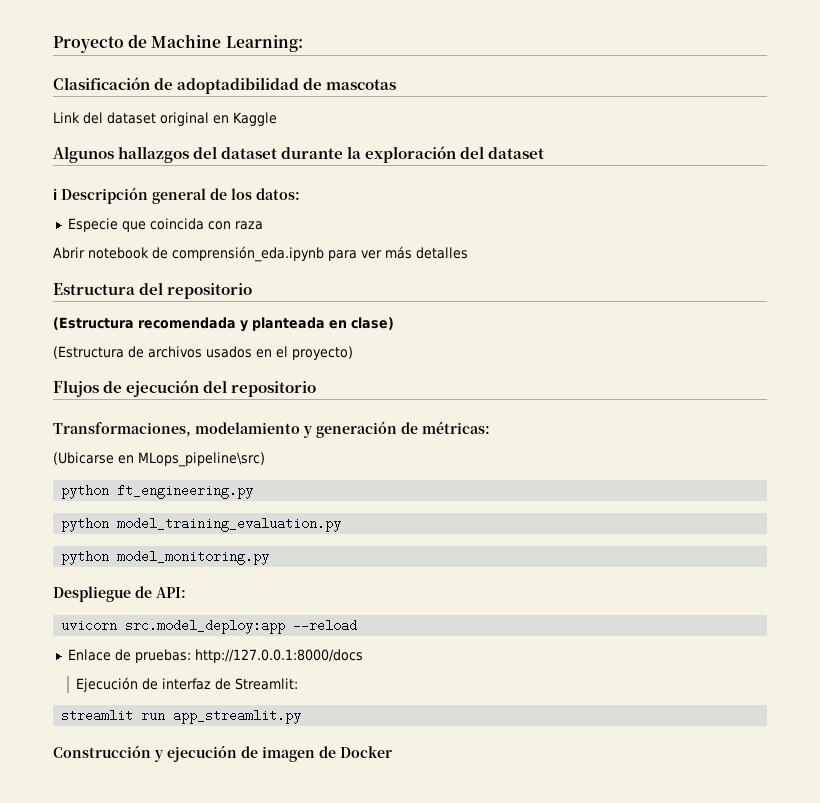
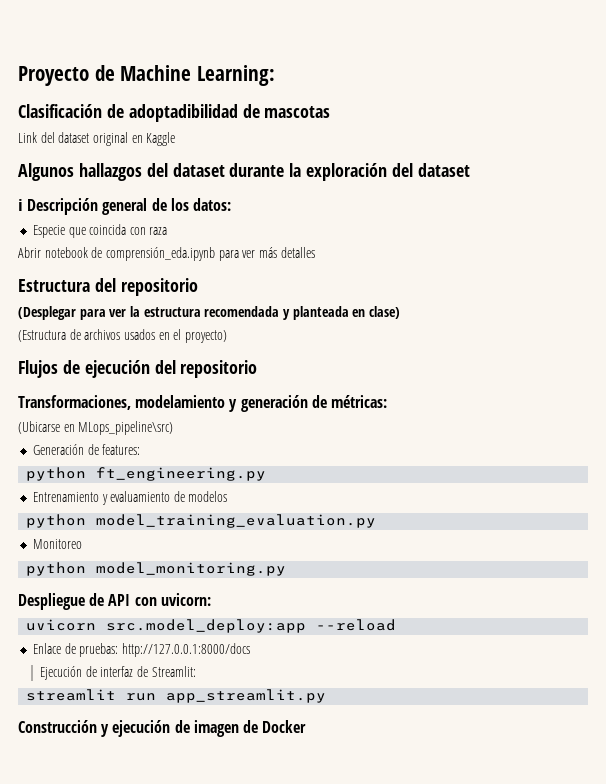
- (Estructura recomendada y planteada en clase)
+ (Desplegar para ver la estructura recomendada y planteada en clase)
+ Generación de features:
+ Entrenamiento y evaluamiento de modelos
+ Monitoreo
- Despliegue de API:
+ Despliegue de API con uvicorn:

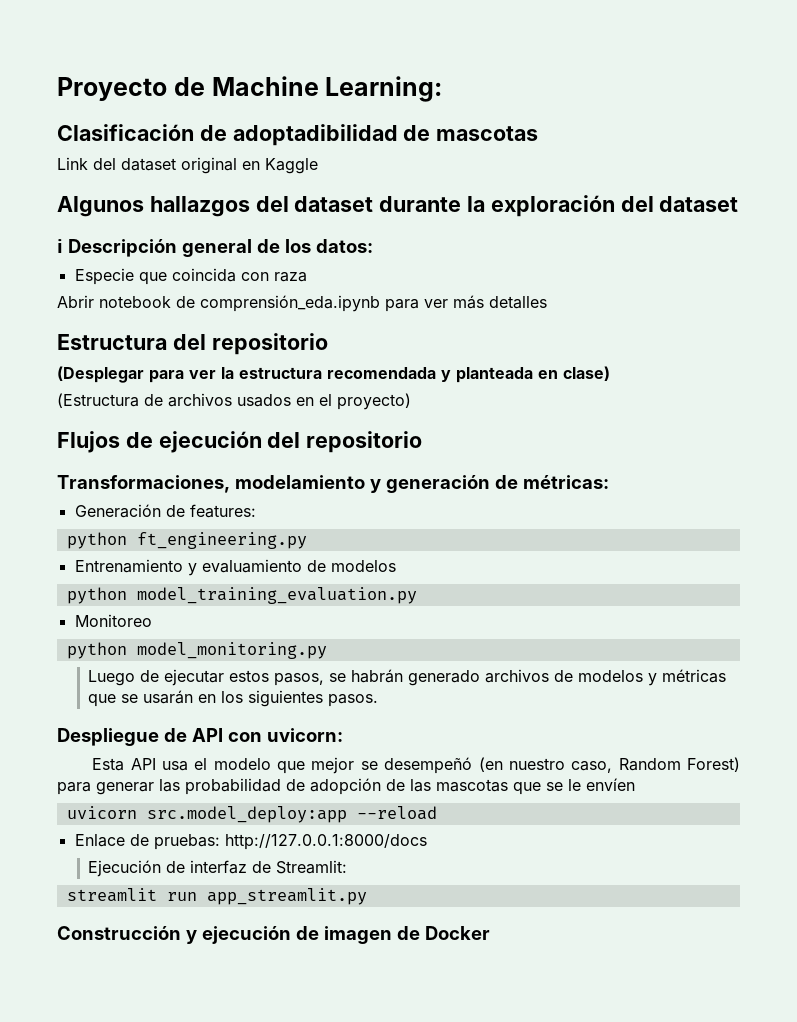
- (Ubicarse en MLops_pipeline\src)
+ Luego de ejecutar estos pasos, se habrán generado archivos de modelos y métricas que se usarán en los siguientes pasos.
+ Esta API usa el modelo que mejor se desempeñó (en nuestro caso, Random Forest) para generar las probabilidad de adopción de las mascotas que se le envíen

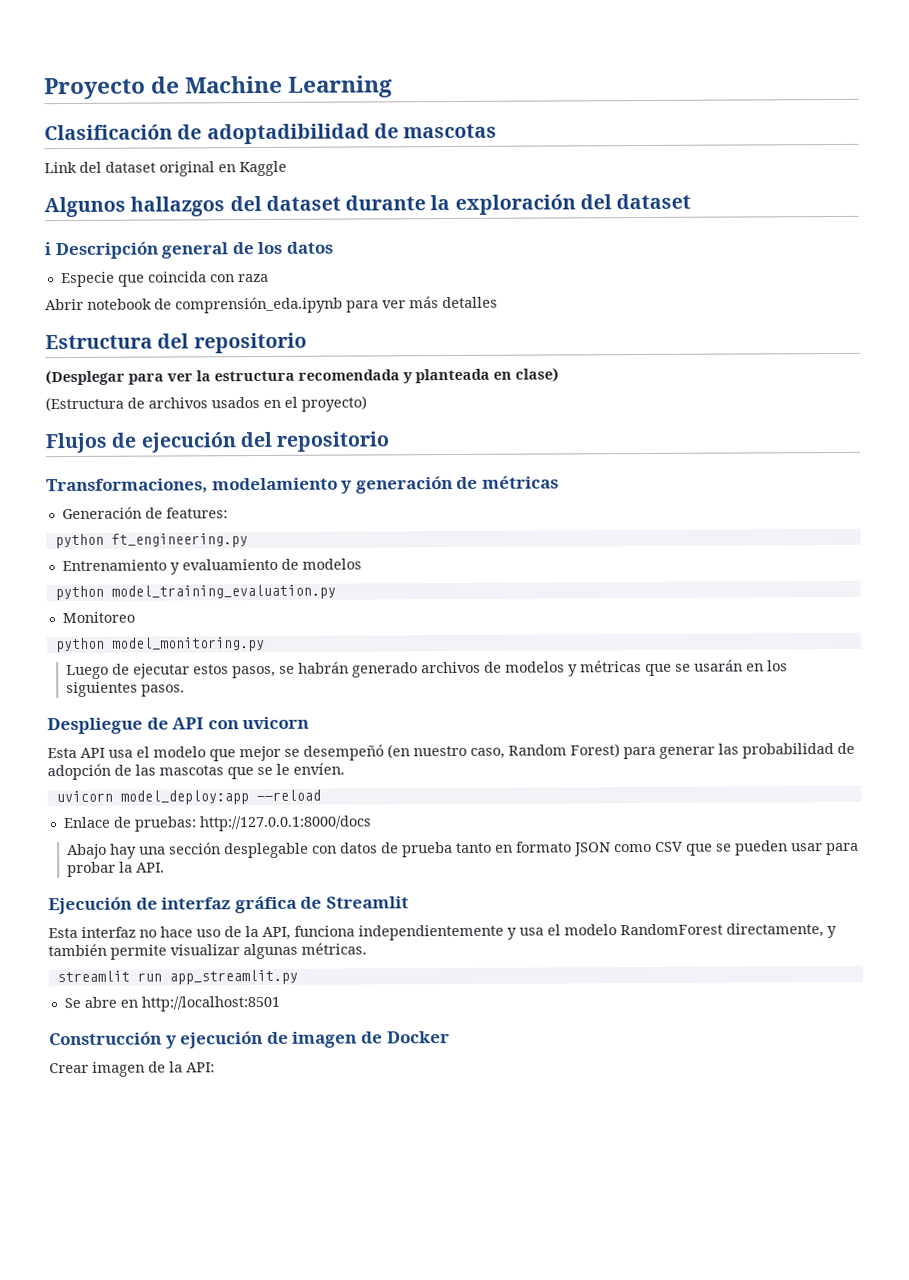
- Proyecto de Machine Learning:
+ Proyecto de Machine Learning
- ℹ Descripción general de los datos:
+ ℹ Descripción general de los datos
- Transformaciones, modelamiento y generación de métricas:
+ Transformaciones, modelamiento y generación de métricas
- Despliegue de API con uvicorn:
+ Despliegue de API con uvicorn
- Esta API usa el modelo que mejor se desempeñó (en nuestro caso, Random Forest) para generar las probabilidad de adopción de las mascotas que se le envíen
- uvicorn src.model_deploy:app --reload
+ Esta API usa el modelo que mejor se desempeñó (en nuestro caso, Random Forest) para generar las probabilidad de adopción de las mascotas que se le envíen.
+ uvicorn model_deploy:app --reload
- Ejecución de interfaz de Streamlit:
+ Abajo hay una sección desplegable con datos de prueba tanto en formato JSON como CSV que se pueden usar para probar la API.
+ Ejecución de interfaz gráfica de Streamlit
+ Esta interfaz no hace uso de la API, funciona independientemente y usa el modelo RandomForest directamente, y también permite visualizar algunas métricas.
+ Se abre en http://localhost:8501
+ Crear imagen de la API:

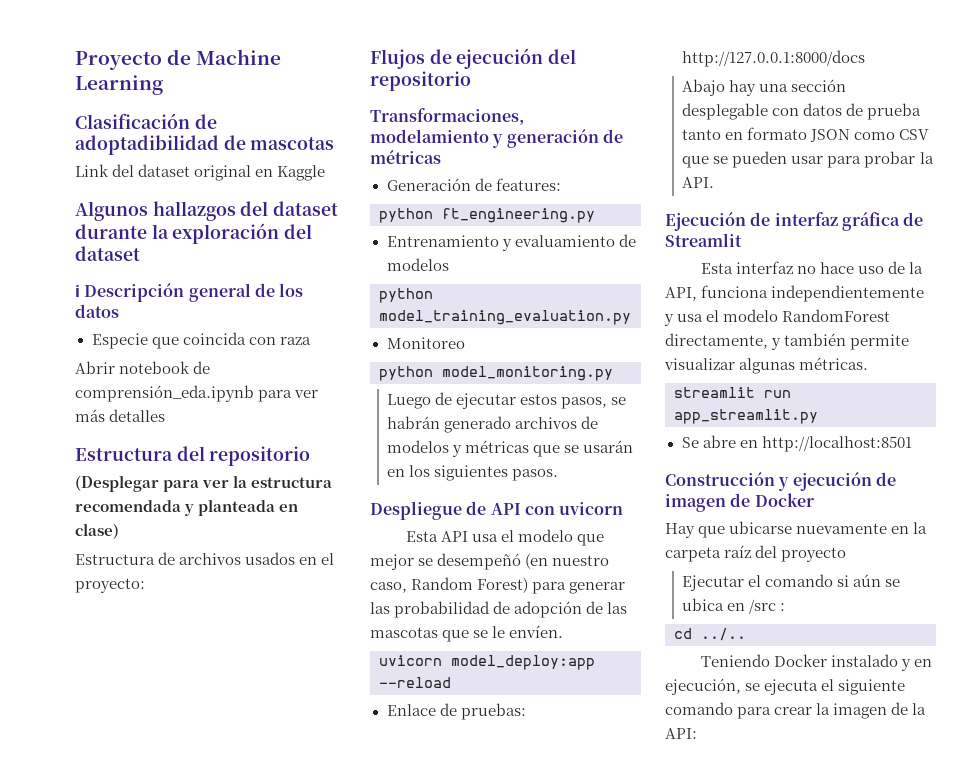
- (Estructura de archivos usados en el proyecto)
+ Estructura de archivos usados en el proyecto:
- Crear imagen de la API:
+ Hay que ubicarse nuevamente en la carpeta raíz del proyecto
+ Ejecutar el comando si aún se ubica en /src :
+ cd ../..
+ Teniendo Docker instalado y en ejecución, se ejecuta el siguiente comando para crear la imagen de la API:

